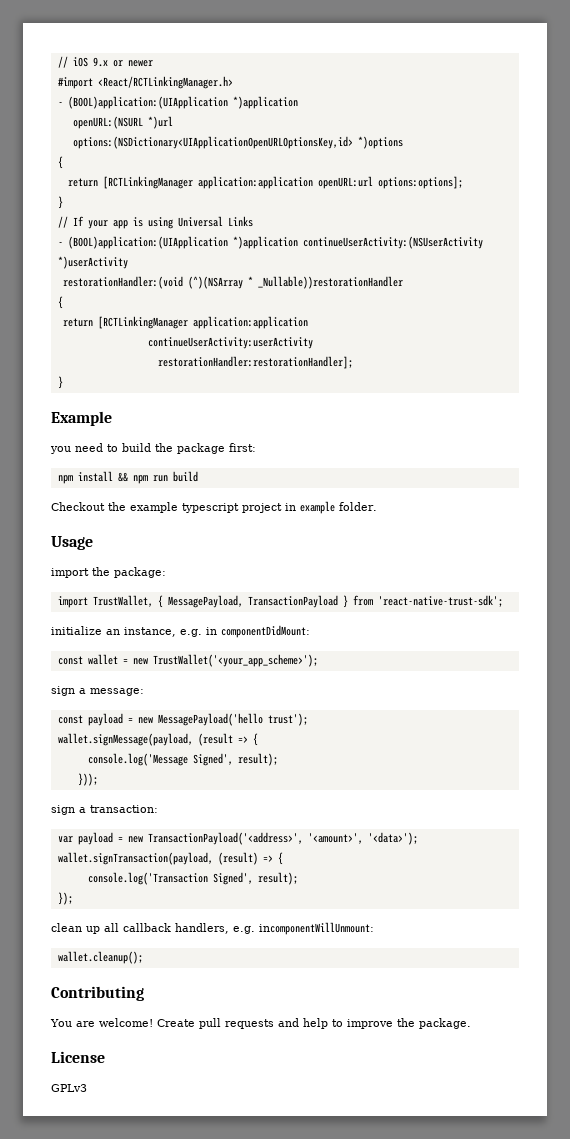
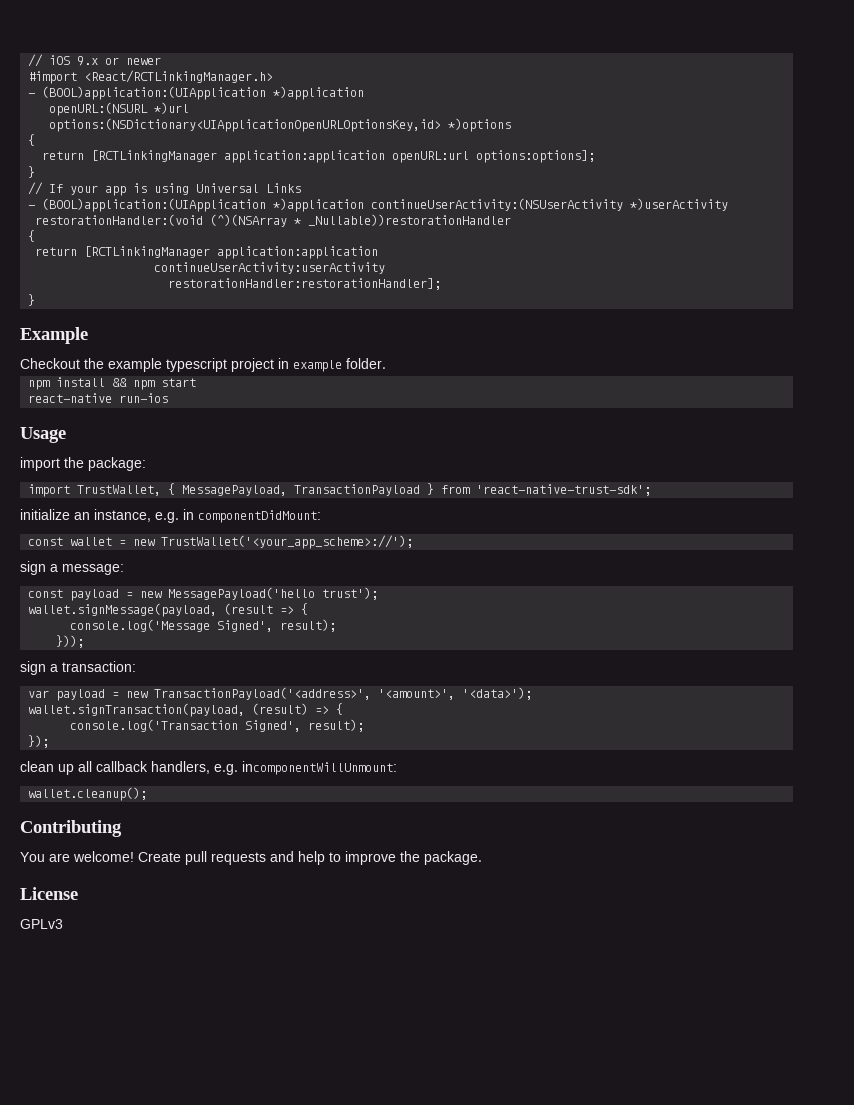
- you need to build the package first:
- npm install && npm run build
+ npm install && npm start
+ react-native run-ios
- const wallet = new TrustWallet('<your_app_scheme>');
+ const wallet = new TrustWallet('<your_app_scheme>://');

